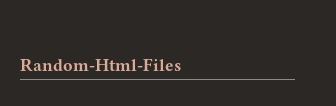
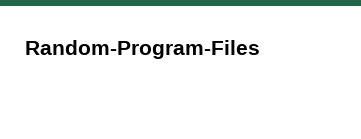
- Random-Html-Files
+ Random-Program-Files

